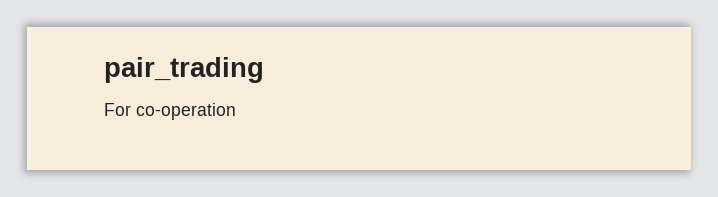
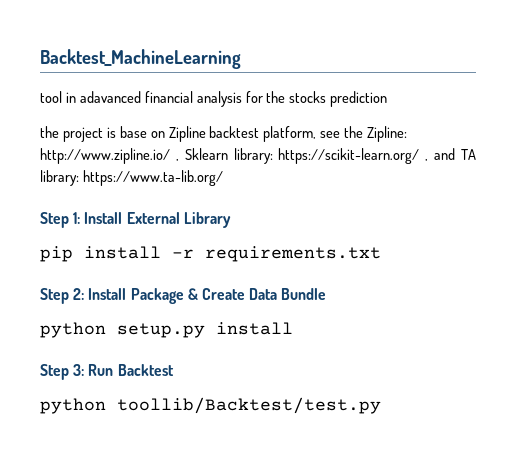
- pair_trading
- For co-operation
+ Backtest_MachineLearning
+ tool in adavanced financial analysis for the stocks prediction
+ the project is base on Zipline backtest platform, see the Zipline: http://www.zipline.io/ , Sklearn library: https://scikit-learn.org/ , and TA library: https://www.ta-lib.org/
+ Step 1: Install External Library
+ pip install -r requirements.txt
+ Step 2: Install Package & Create Data Bundle
+ python setup.py install
+ Step 3: Run Backtest
+ python toollib/Backtest/test.py

